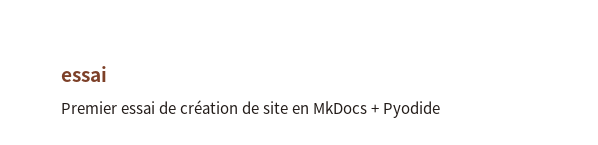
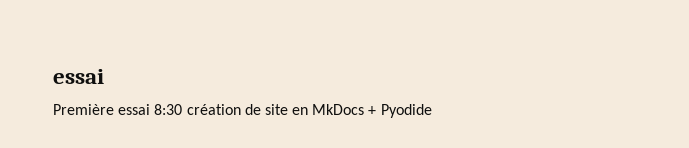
- Premier essai de création de site en MkDocs + Pyodide
+ Première essai 8:30 création de site en MkDocs + Pyodide

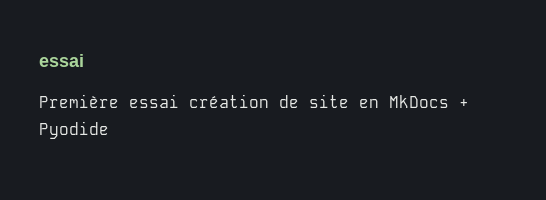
- Première essai 8:30 création de site en MkDocs + Pyodide
+ Première essai création de site en MkDocs + Pyodide

